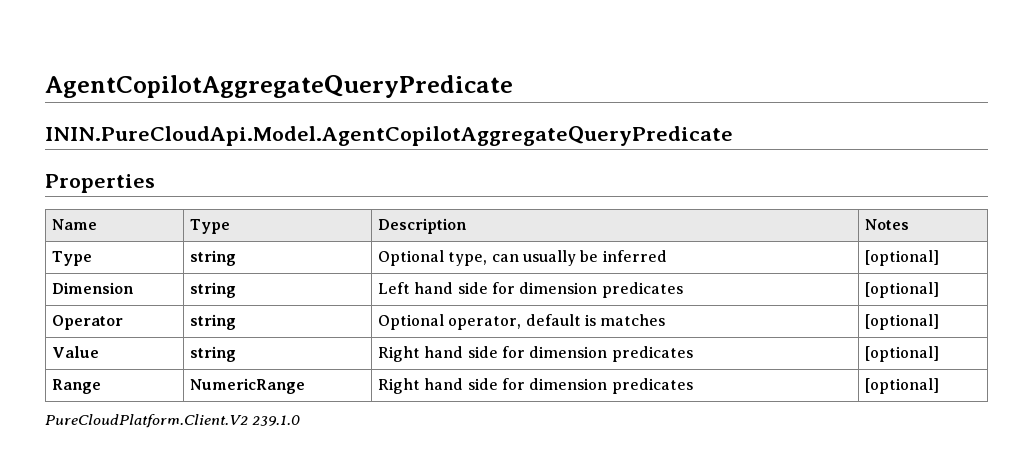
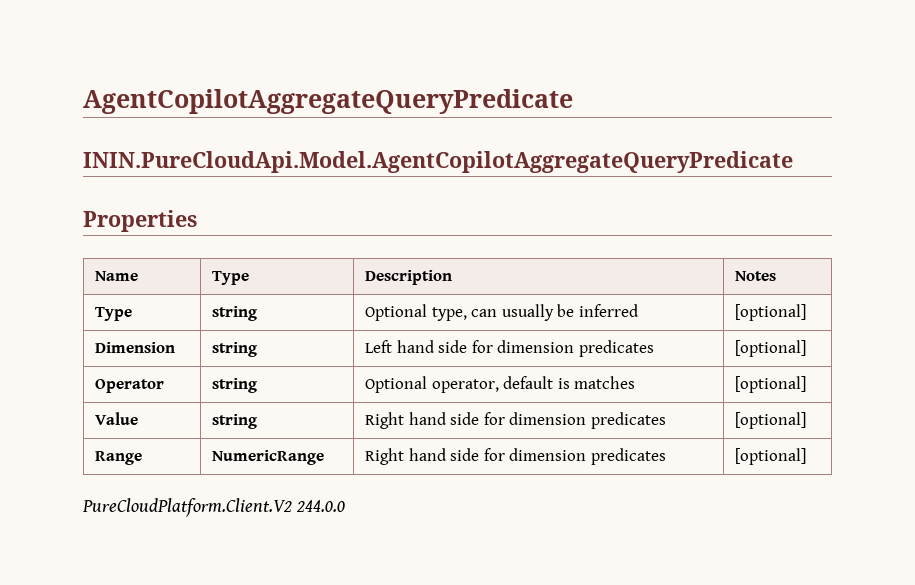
- PureCloudPlatform.Client.V2 239.1.0
+ PureCloudPlatform.Client.V2 244.0.0

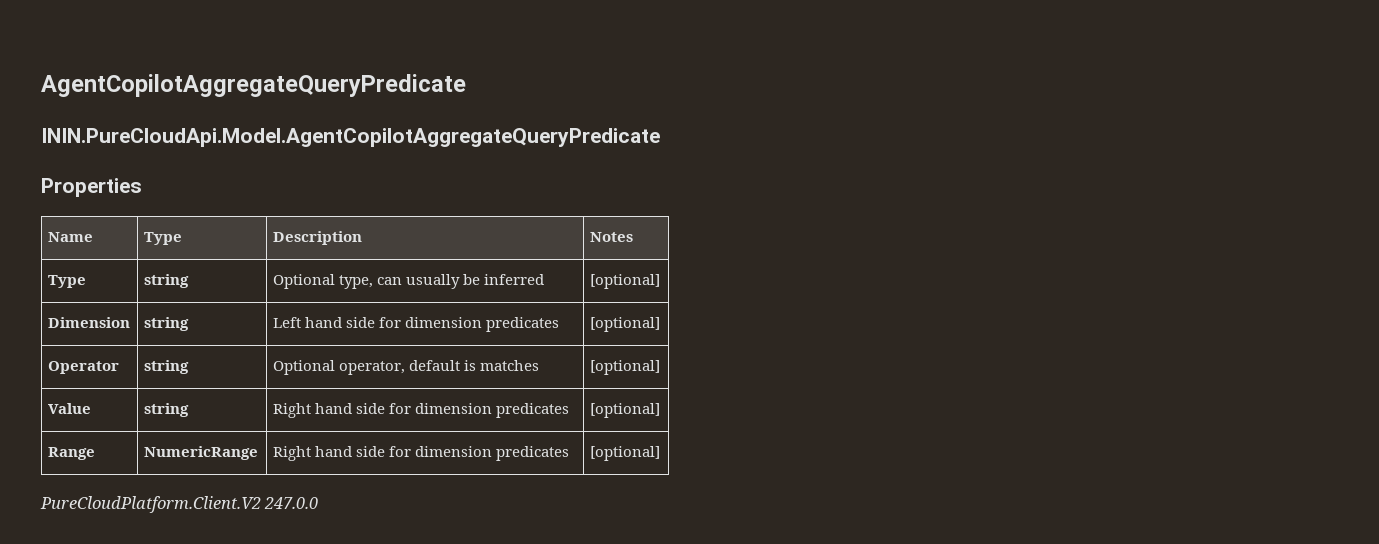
- PureCloudPlatform.Client.V2 244.0.0
+ PureCloudPlatform.Client.V2 247.0.0

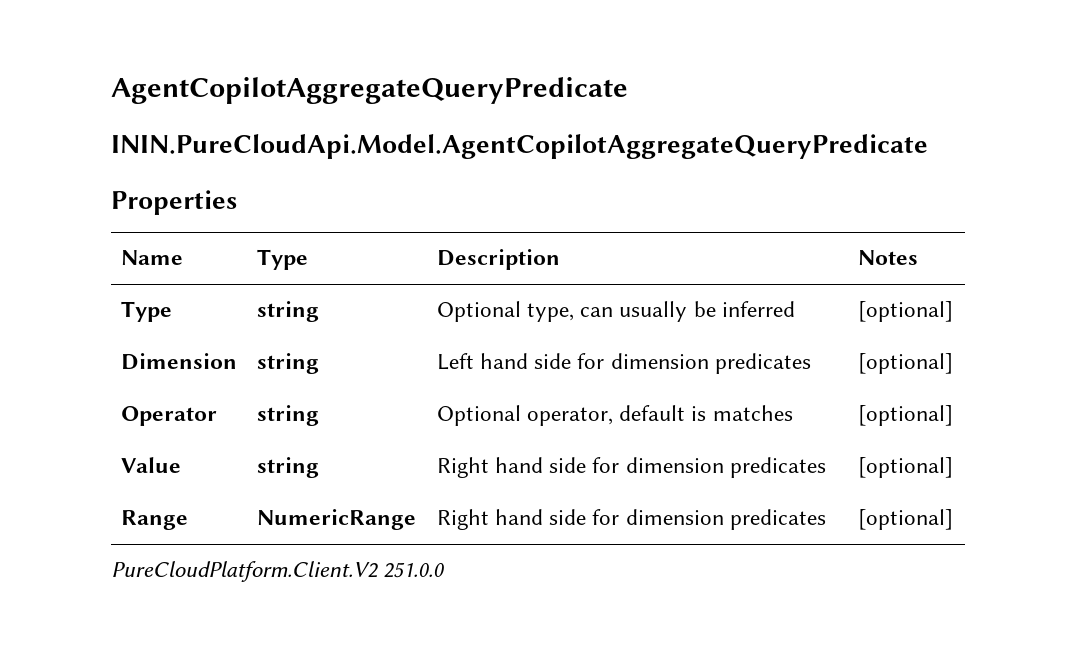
- PureCloudPlatform.Client.V2 247.0.0
+ PureCloudPlatform.Client.V2 251.0.0

